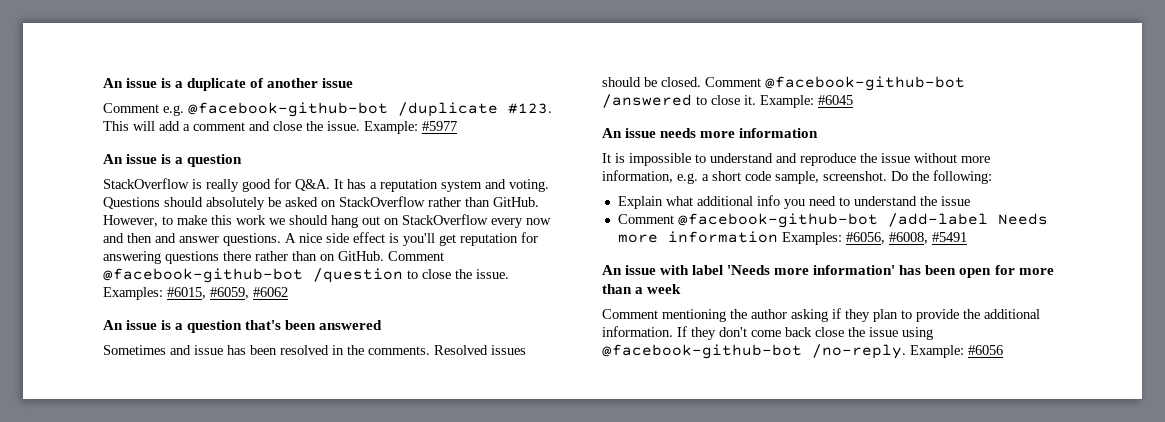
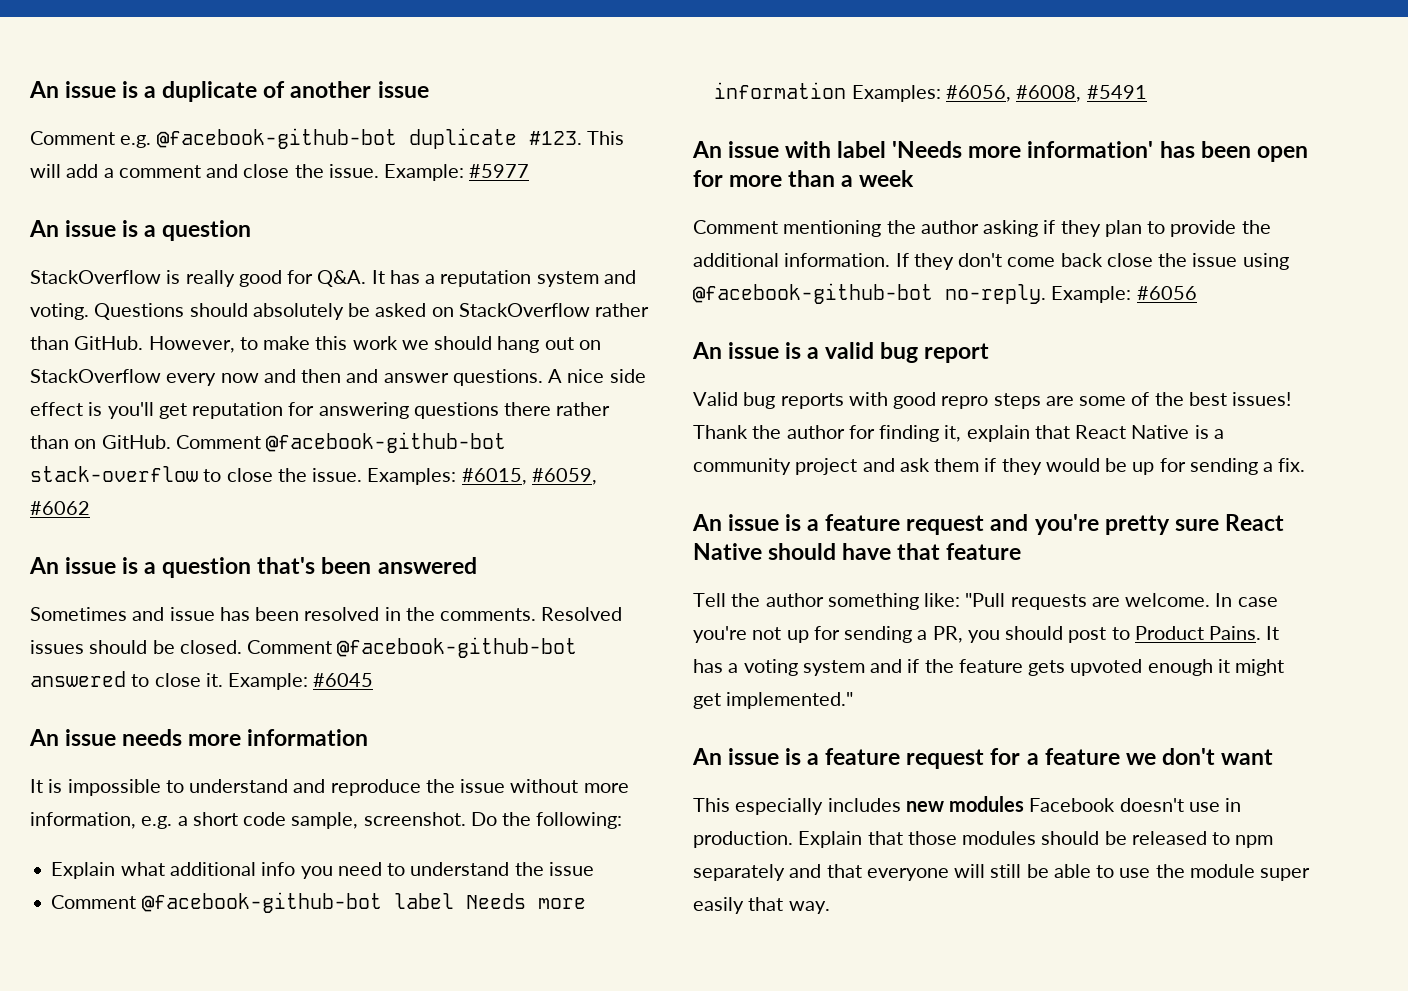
- Comment e.g. @facebook-github-bot /duplicate #123.
+ Comment e.g. @facebook-github-bot duplicate #123.
- Comment @facebook-github-bot /question to close the issue.
+ Comment @facebook-github-bot stack-overflow to close the issue.
- Comment @facebook-github-bot /answered to close it.
+ Comment @facebook-github-bot answered to close it.
- Comment @facebook-github-bot /add-label Needs more information Examples: #6056, #6008, #5491
+ Comment @facebook-github-bot label Needs more information Examples: #6056, #6008, #5491
- If they don't come back close the issue using @facebook-github-bot /no-reply.
+ If they don't come back close the issue using @facebook-github-bot no-reply.
+ An issue is a valid bug report
+ Valid bug reports with good repro steps are some of the best issues! Thank the author for finding it, explain that React Native is a community project and ask them if they would be up for sending a fix.
+ An issue is a feature request and you're pretty sure React Native should have that feature
+ Tell the author something like: "Pull requests are welcome. In case you're not up for sending a PR, you should post to Product Pains. It has a voting system and if the feature gets upvoted enough it might get implemented."
+ An issue is a feature request for a feature we don't want
+ This especially includes new modules Facebook doesn't use in production. Explain that those modules should be released to npm separately and that everyone will still be able to use the module super easily that way.

